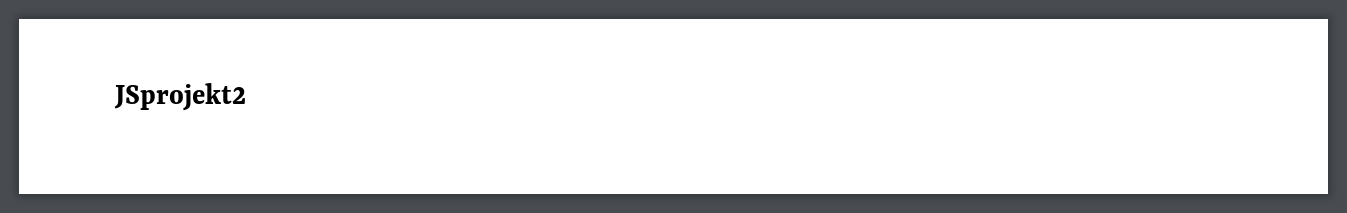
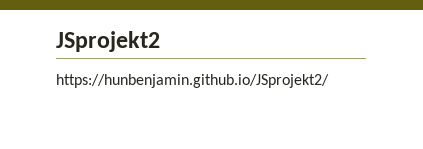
+ https://hunbenjamin.github.io/JSprojekt2/

